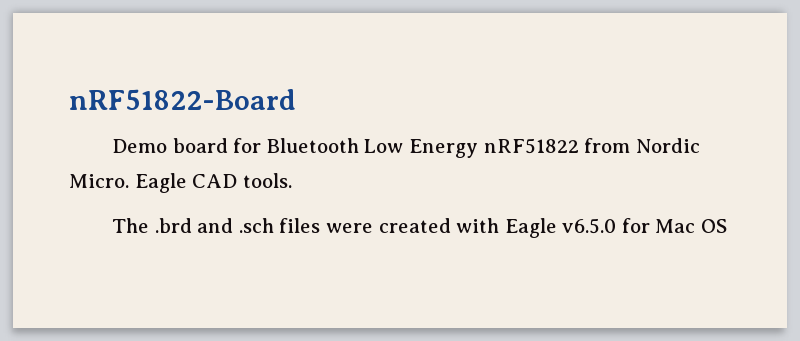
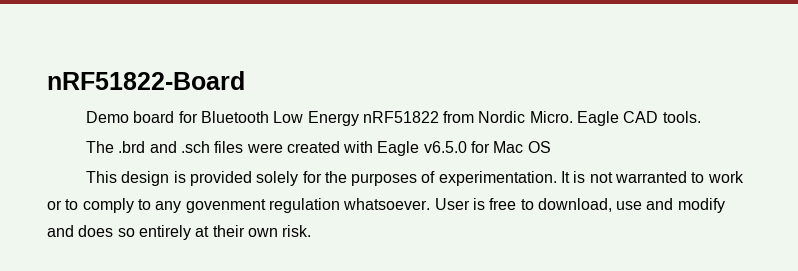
+ This design is provided solely for the purposes of experimentation. It is not warranted to work or to comply to any govenment regulation whatsoever. User is free to download, use and modify and does so entirely at their own risk.

